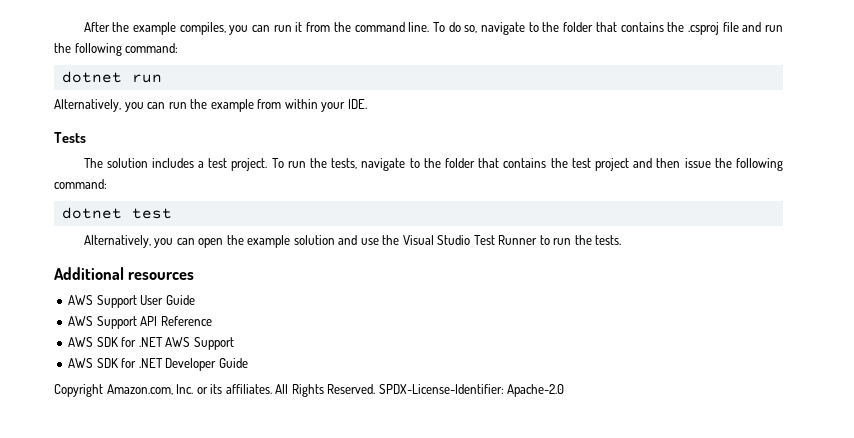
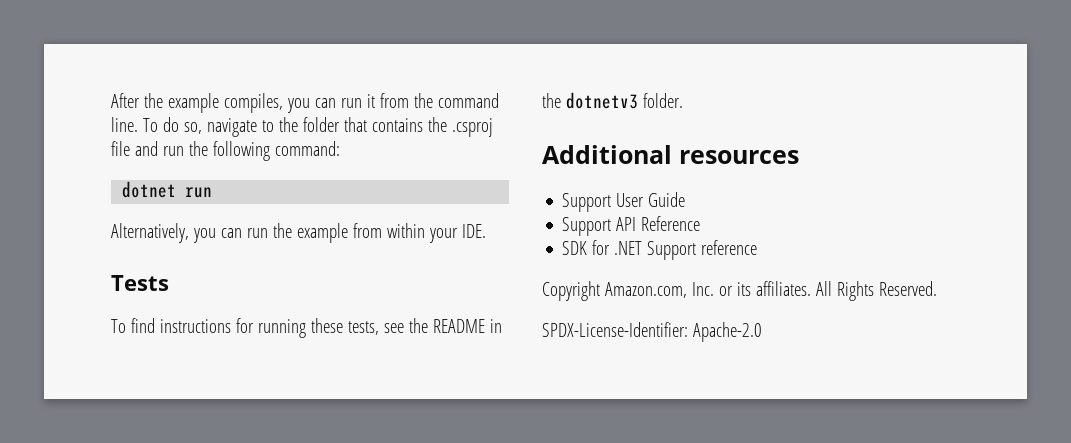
- The solution includes a test project. To run the tests, navigate to the folder that contains the test project and then issue the following command:
- dotnet test
- Alternatively, you can open the example solution and use the Visual Studio Test Runner to run the tests.
+ To find instructions for running these tests, see the README in the dotnetv3 folder.
- AWS Support User Guide
+ Support User Guide
- AWS Support API Reference
+ Support API Reference
- AWS SDK for .NET AWS Support
- AWS SDK for .NET Developer Guide
+ SDK for .NET Support reference
- All Rights Reserved. SPDX-License-Identifier: Apache-2.0
+ All Rights Reserved.
+ SPDX-License-Identifier: Apache-2.0

